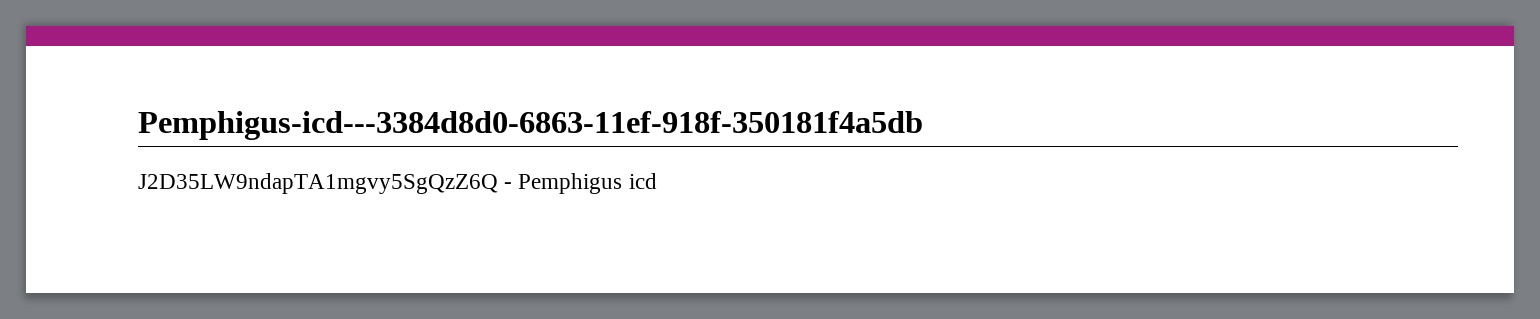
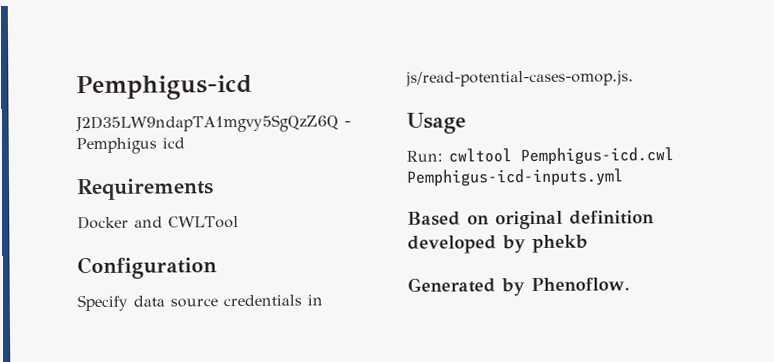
- Pemphigus-icd---3384d8d0-6863-11ef-918f-350181f4a5db
+ Pemphigus-icd
+ Requirements
+ Docker and CWLTool
+ Configuration
+ Specify data source credentials in js/read-potential-cases-omop.js.
+ Usage
+ Run: cwltool Pemphigus-icd.cwl Pemphigus-icd-inputs.yml
+ Based on original definition developed by phekb
+ Generated by Phenoflow.

